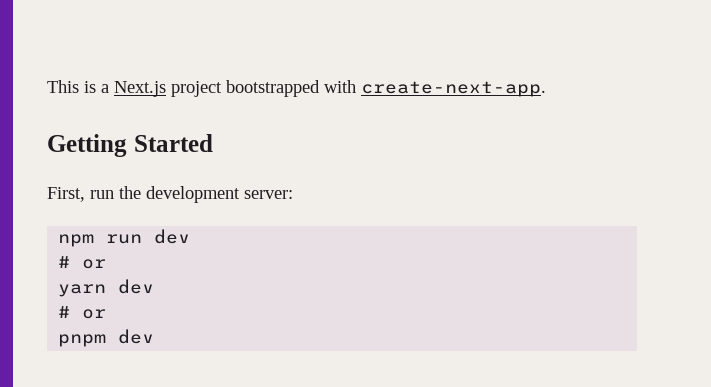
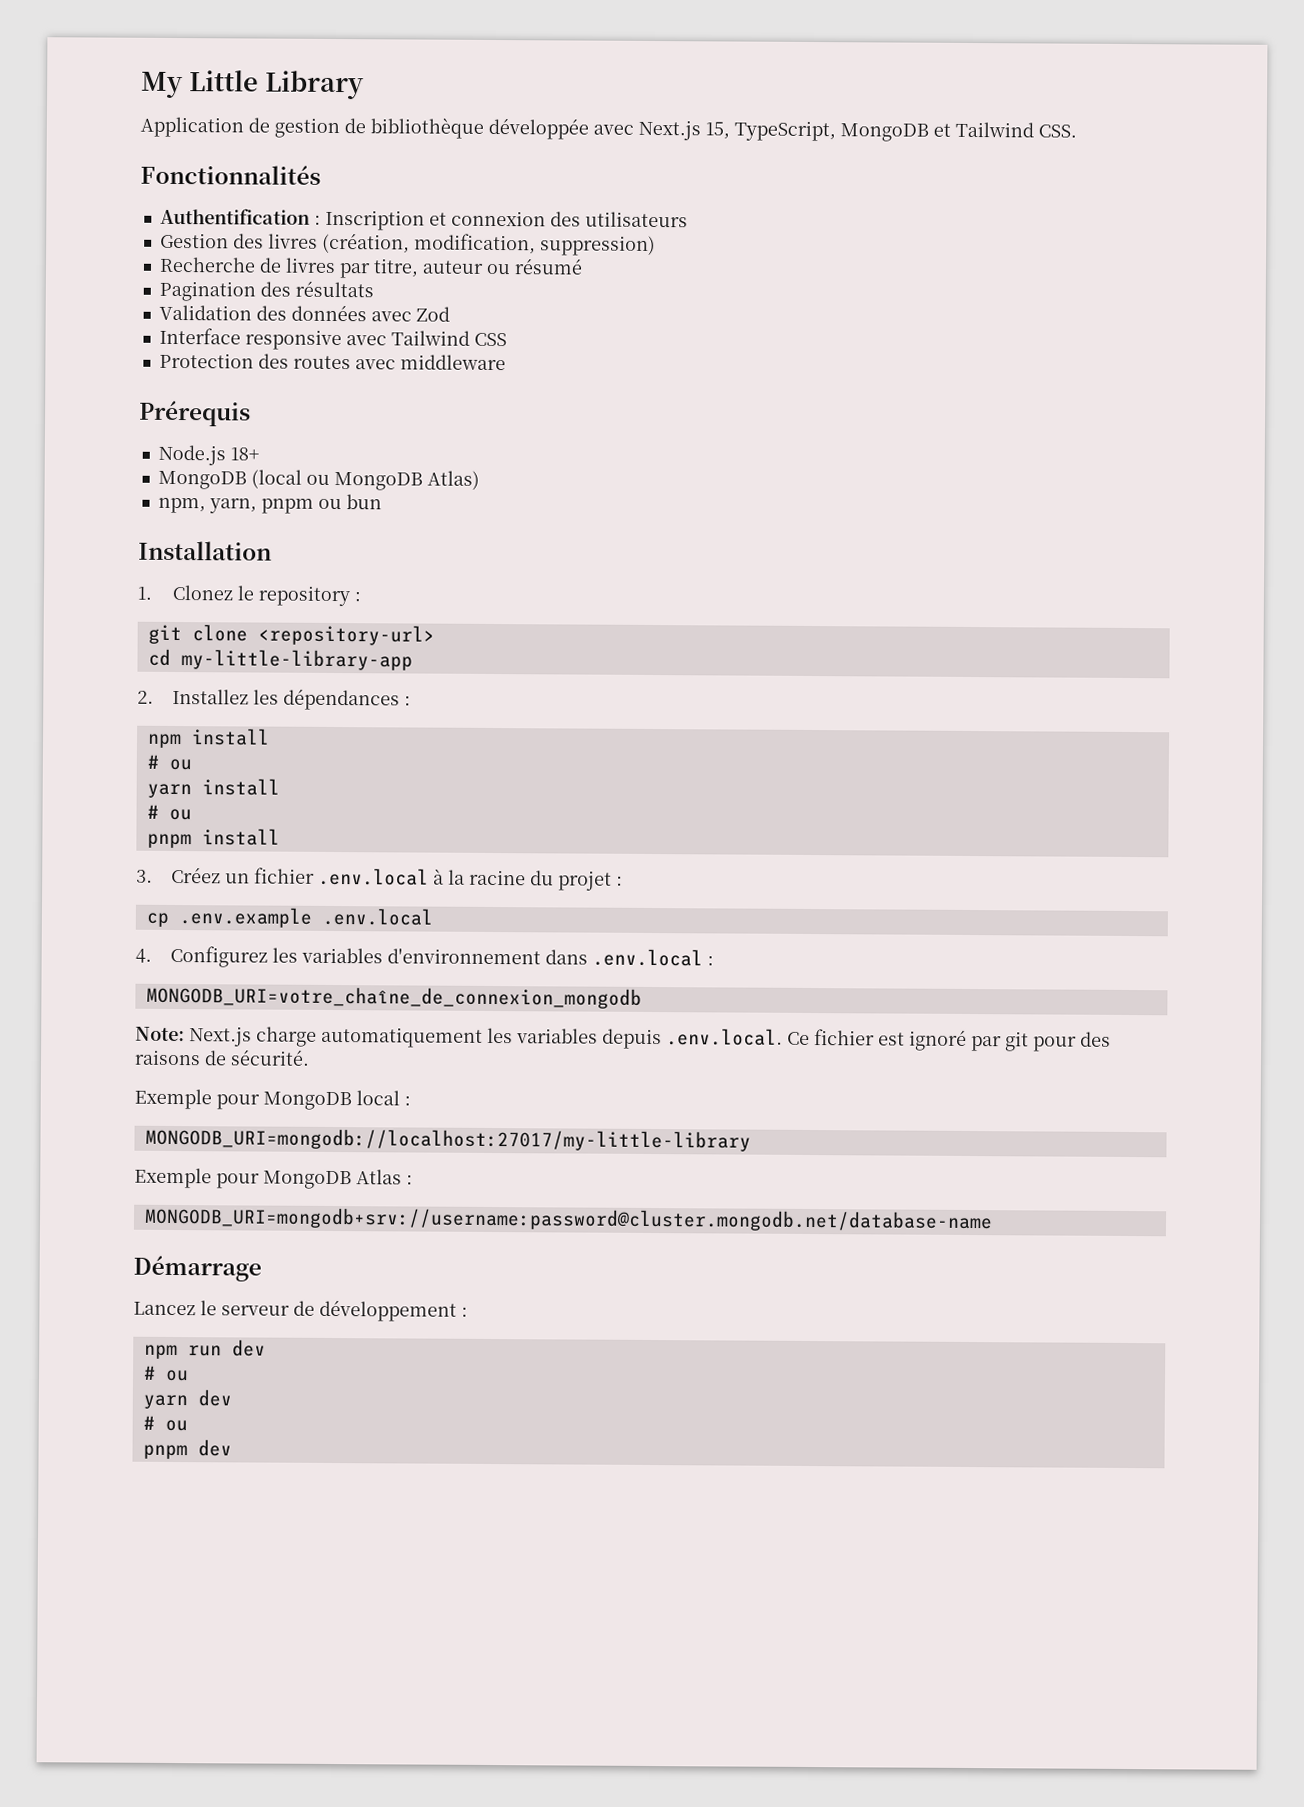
- This is a Next.js project bootstrapped with create-next-app.
- Getting Started
- First, run the development server:
+ My Little Library
+ Application de gestion de bibliothèque développée avec Next.js 15, TypeScript, MongoDB et Tailwind CSS.
+ Fonctionnalités
+ Authentification : Inscription et connexion des utilisateurs
+ Gestion des livres (création, modification, suppression)
+ Recherche de livres par titre, auteur ou résumé
+ Pagination des résultats
+ Validation des données avec Zod
+ Interface responsive avec Tailwind CSS
+ Protection des routes avec middleware
+ Prérequis
+ Node.js 18+
+ MongoDB (local ou MongoDB Atlas)
+ npm, yarn, pnpm ou bun
+ Installation
+ 1. Clonez le repository :
+ git clone <repository-url>
+ cd my-little-library-app
+ 2. Installez les dépendances :
+ npm install
+ # ou
+ yarn install
+ # ou
+ pnpm install
+ 3. Créez un fichier .env.local à la racine du projet :
+ cp .env.example .env.local
+ 4. Configurez les variables d'environnement dans .env.local :
+ MONGODB_URI=votre_chaîne_de_connexion_mongodb
+ Note: Next.js charge automatiquement les variables depuis .env.local. Ce fichier est ignoré par git pour des raisons de sécurité.
+ Exemple pour MongoDB local :
+ MONGODB_URI=mongodb://localhost:27017/my-little-library
+ Exemple pour MongoDB Atlas :
+ MONGODB_URI=mongodb+srv://username:password@cluster.mongodb.net/database-name
+ Démarrage
+ Lancez le serveur de développement :
  npm run dev
- # or
+ # ou
  yarn dev
- # or
+ # ou

